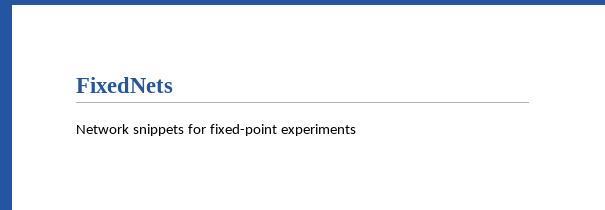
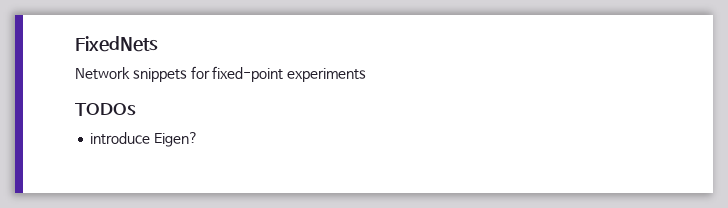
+ TODOs
+ introduce Eigen?

